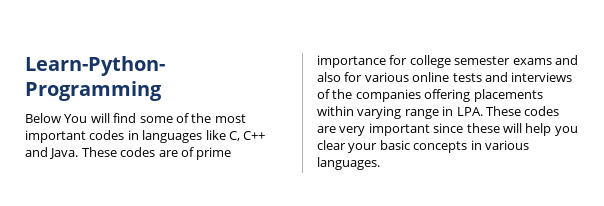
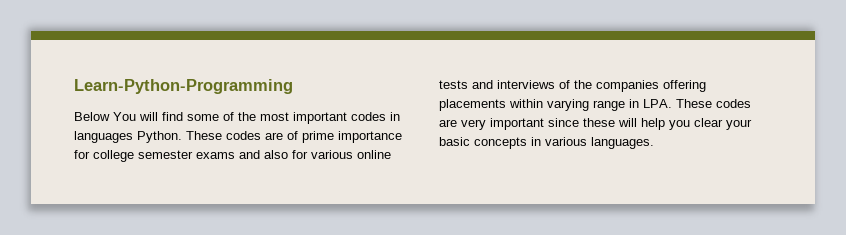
- Below You will find some of the most important codes in languages like C, C++ and Java.
+ Below You will find some of the most important codes in languages Python.

